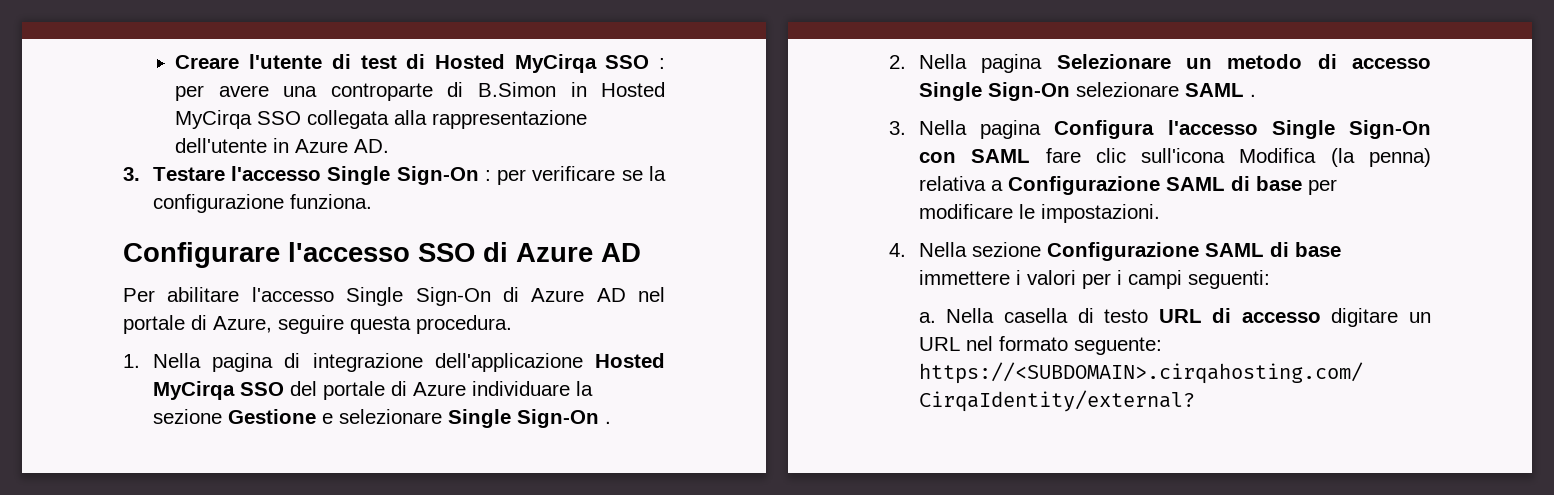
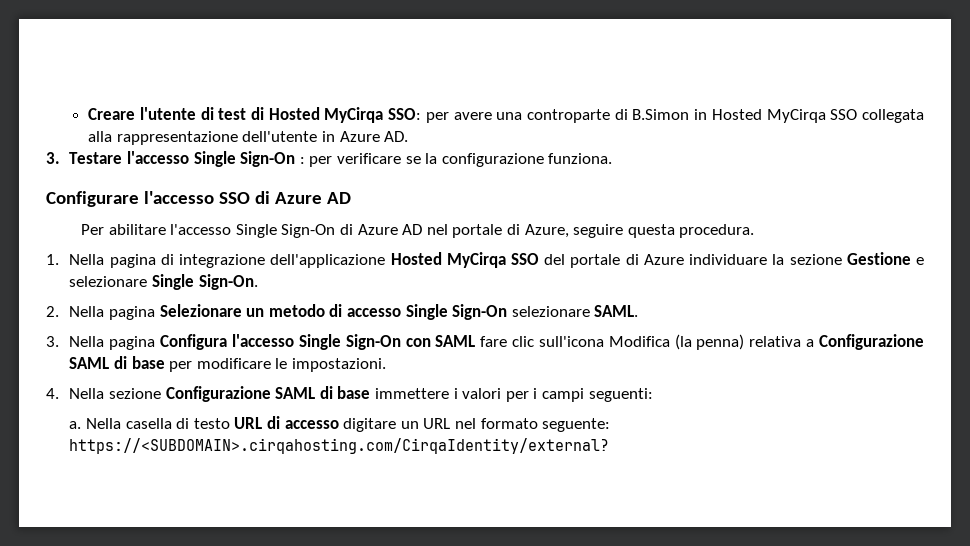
- Creare l'utente di test di Hosted MyCirqa SSO : per avere una controparte di B.Simon in Hosted MyCirqa SSO collegata alla rappresentazione dell'utente in Azure AD.
+ Creare l'utente di test di Hosted MyCirqa SSO: per avere una controparte di B.Simon in Hosted MyCirqa SSO collegata alla rappresentazione dell'utente in Azure AD.
- 1. Nella pagina di integrazione dell'applicazione Hosted MyCirqa SSO del portale di Azure individuare la sezione Gestione e selezionare Single Sign-On .
+ 1. Nella pagina di integrazione dell'applicazione Hosted MyCirqa SSO del portale di Azure individuare la sezione Gestione e selezionare Single Sign-On.
- 2. Nella pagina Selezionare un metodo di accesso Single Sign-On selezionare SAML .
+ 2. Nella pagina Selezionare un metodo di accesso Single Sign-On selezionare SAML.

